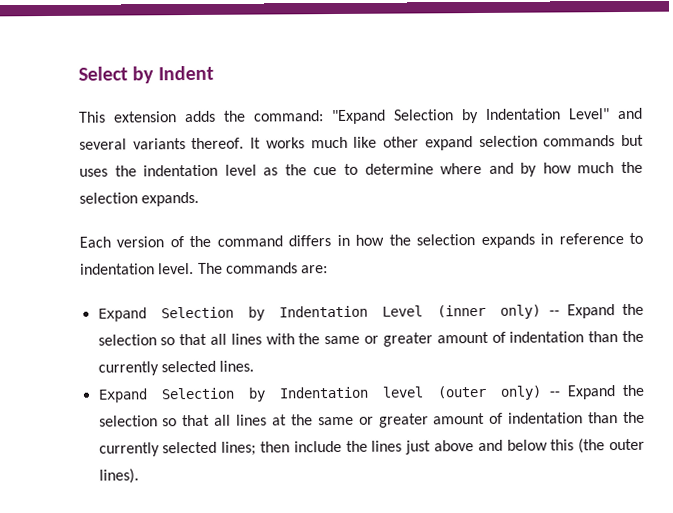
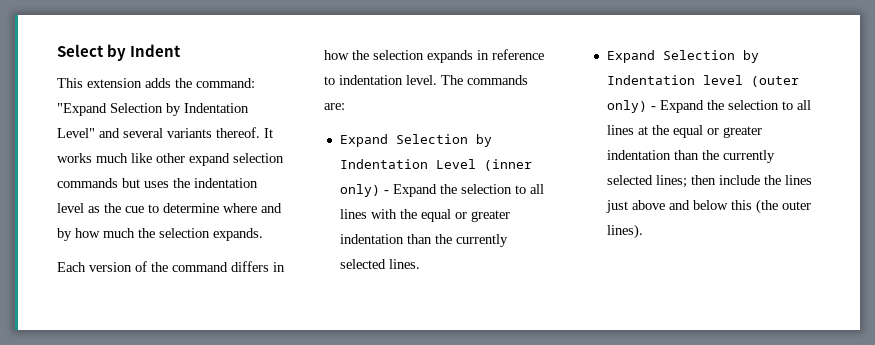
- Expand Selection by Indentation Level (inner only) -- Expand the selection so that all lines with the same or greater amount of indentation than the currently selected lines.
+ Expand Selection by Indentation Level (inner only) - Expand the selection to all lines with the equal or greater indentation than the currently selected lines.
- Expand Selection by Indentation level (outer only) -- Expand the selection so that all lines at the same or greater amount of indentation than the currently selected lines; then include the lines just above and below this (the outer lines).
+ Expand Selection by Indentation level (outer only) - Expand the selection to all lines at the equal or greater indentation than the currently selected lines; then include the lines just above and below this (the outer lines).

